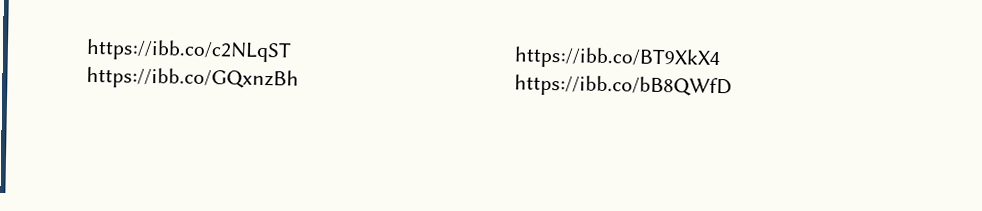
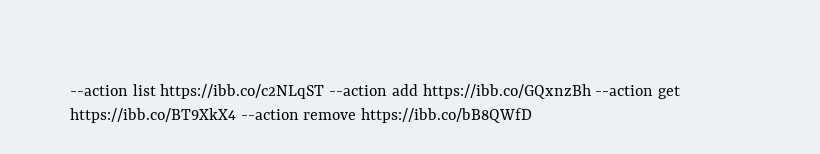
- https://ibb.co/c2NLqST https://ibb.co/GQxnzBh https://ibb.co/BT9XkX4 https://ibb.co/bB8QWfD
+ --action list https://ibb.co/c2NLqST --action add https://ibb.co/GQxnzBh --action get https://ibb.co/BT9XkX4 --action remove https://ibb.co/bB8QWfD

